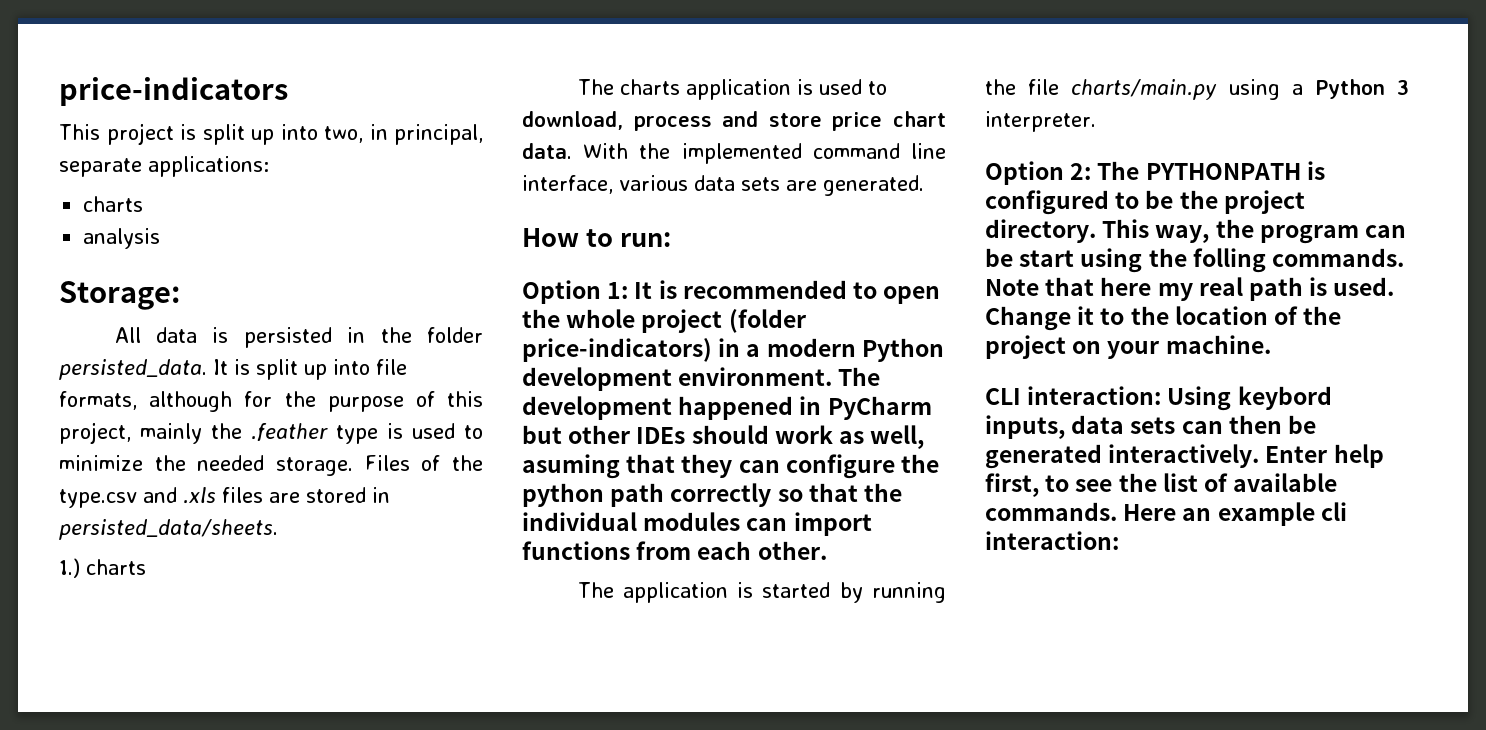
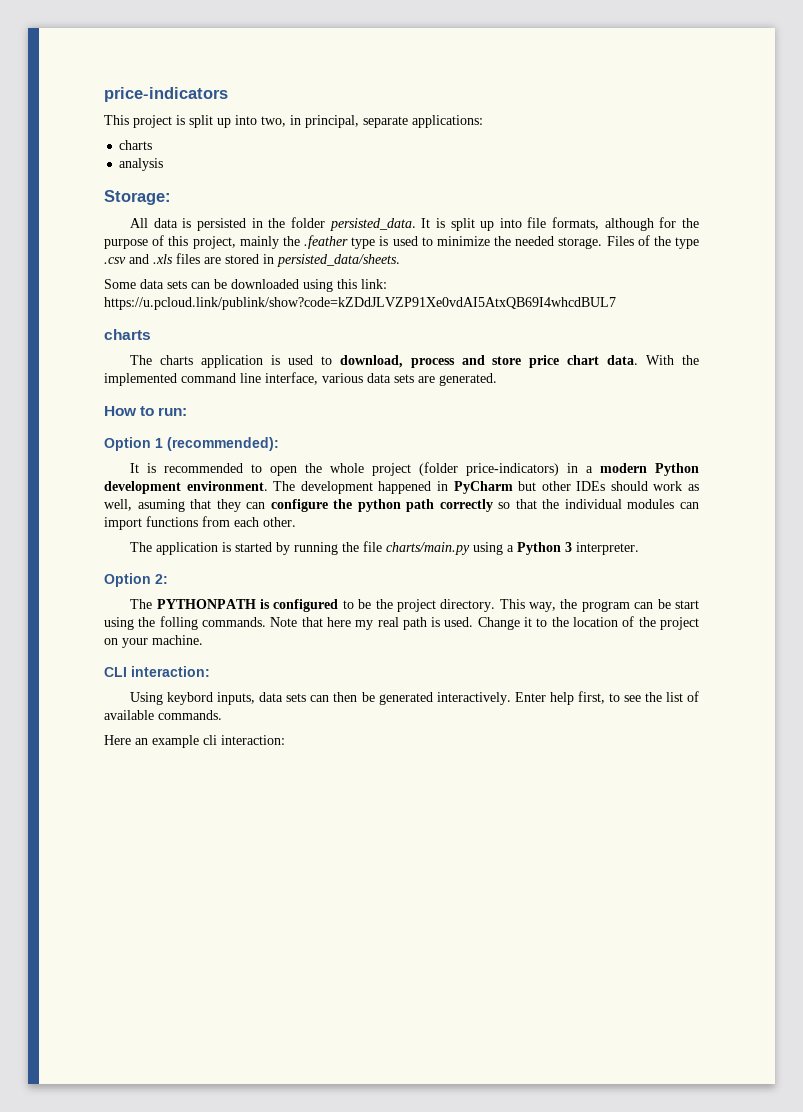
- Files of the type.csv and .xls files are stored in persisted_data/sheets.
+ Files of the type .csv and .xls files are stored in persisted_data/sheets.
- 1.) charts
+ Some data sets can be downloaded using this link: https://u.pcloud.link/publink/show?code=kZDdJLVZP91Xe0vdAI5AtxQB69I4whcdBUL7
+ charts
- Option 1: It is recommended to open the whole project (folder price-indicators) in a modern Python development environment.
+ Option 1 (recommended):
+ It is recommended to open the whole project (folder price-indicators) in a modern Python development environment.
- Option 2: The PYTHONPATH is configured to be the project directory.
+ Option 2:
+ The PYTHONPATH is configured to be the project directory.
- CLI interaction: Using keybord inputs, data sets can then be generated interactively.
+ CLI interaction:
+ Using keybord inputs, data sets can then be generated interactively.
- Enter help first, to see the list of available commands. Here an example cli interaction:
+ Enter help first, to see the list of available commands.
+ Here an example cli interaction:

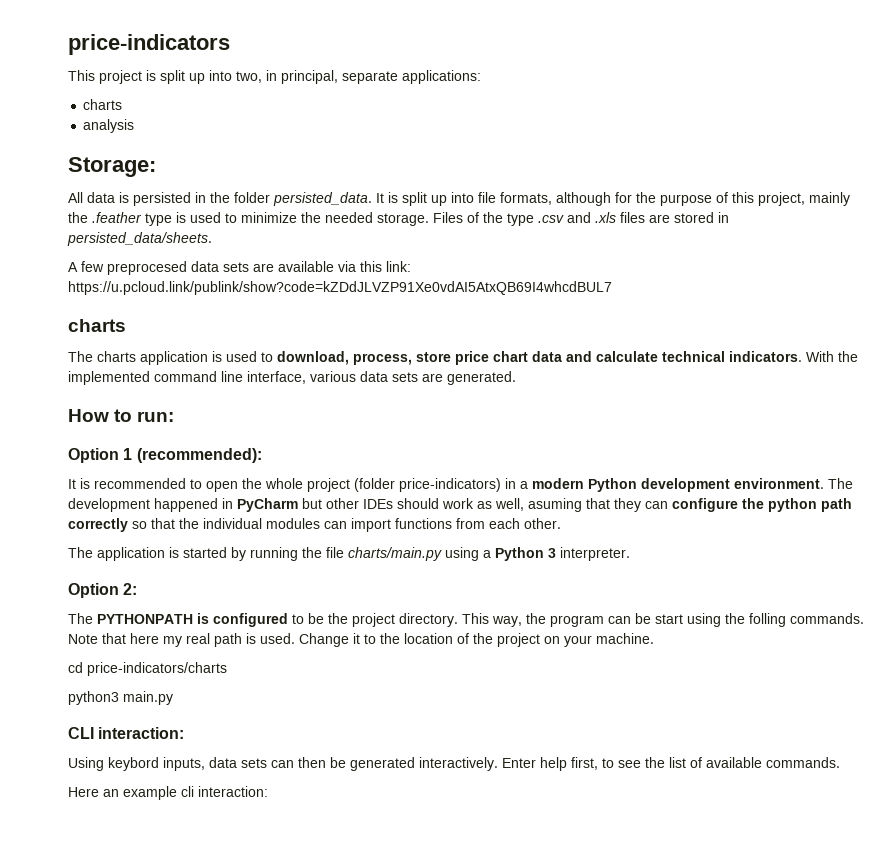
- Some data sets can be downloaded using this link: https://u.pcloud.link/publink/show?code=kZDdJLVZP91Xe0vdAI5AtxQB69I4whcdBUL7
+ A few preprocesed data sets are available via this link: https://u.pcloud.link/publink/show?code=kZDdJLVZP91Xe0vdAI5AtxQB69I4whcdBUL7
- The charts application is used to download, process and store price chart data.
+ The charts application is used to download, process, store price chart data and calculate technical indicators.
+ cd price-indicators/charts
+ python3 main.py

